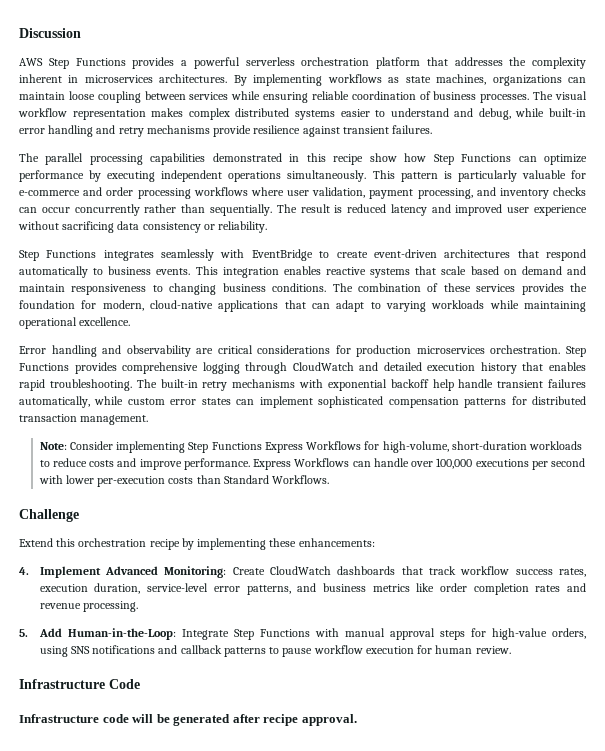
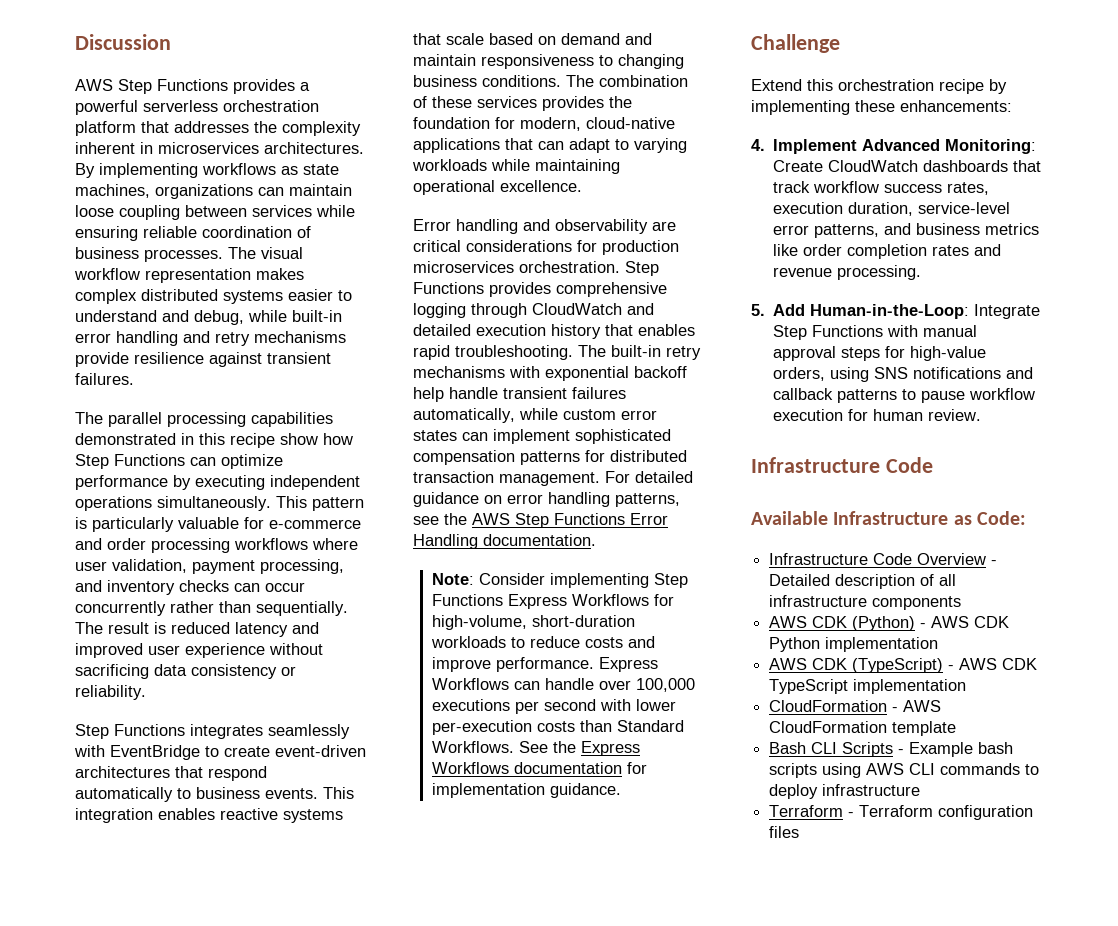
+ For detailed guidance on error handling patterns, see the AWS Step Functions Error Handling documentation.
+ See the Express Workflows documentation for implementation guidance.
- Infrastructure code will be generated after recipe approval.
+ Available Infrastructure as Code:
+ Infrastructure Code Overview - Detailed description of all infrastructure components
+ AWS CDK (Python) - AWS CDK Python implementation
+ AWS CDK (TypeScript) - AWS CDK TypeScript implementation
+ CloudFormation - AWS CloudFormation template
+ Bash CLI Scripts - Example bash scripts using AWS CLI commands to deploy infrastructure
+ Terraform - Terraform configuration files

